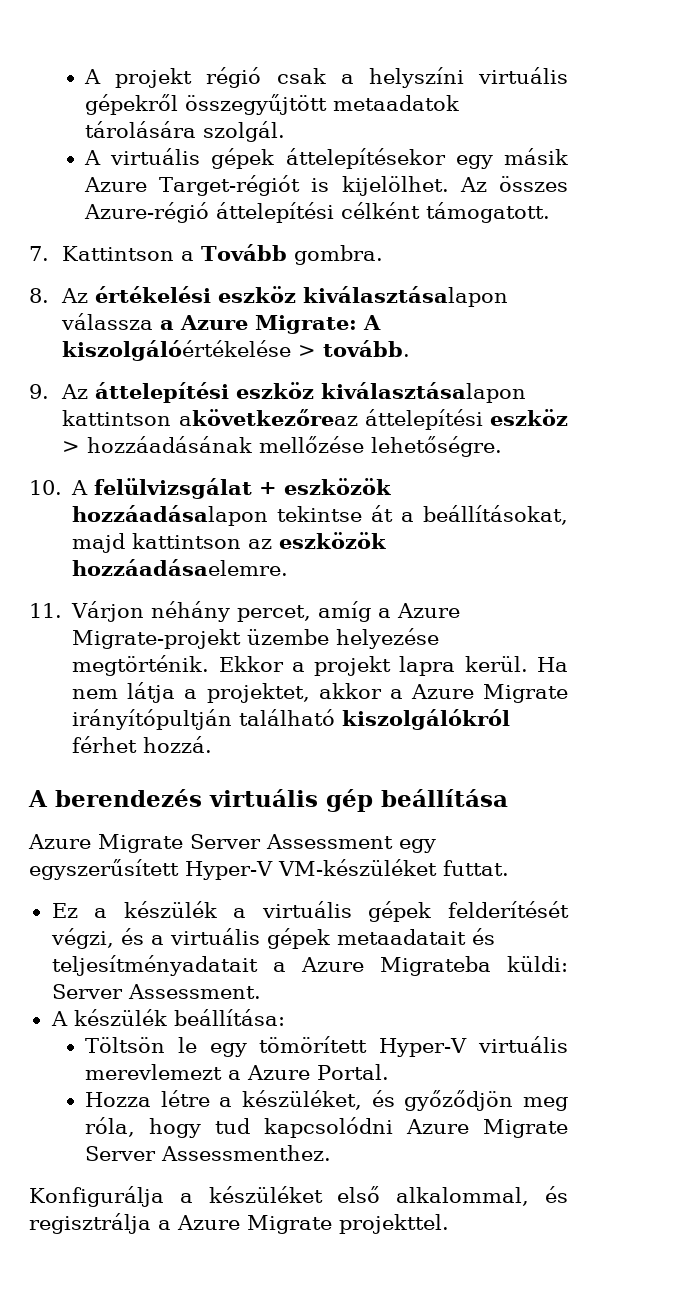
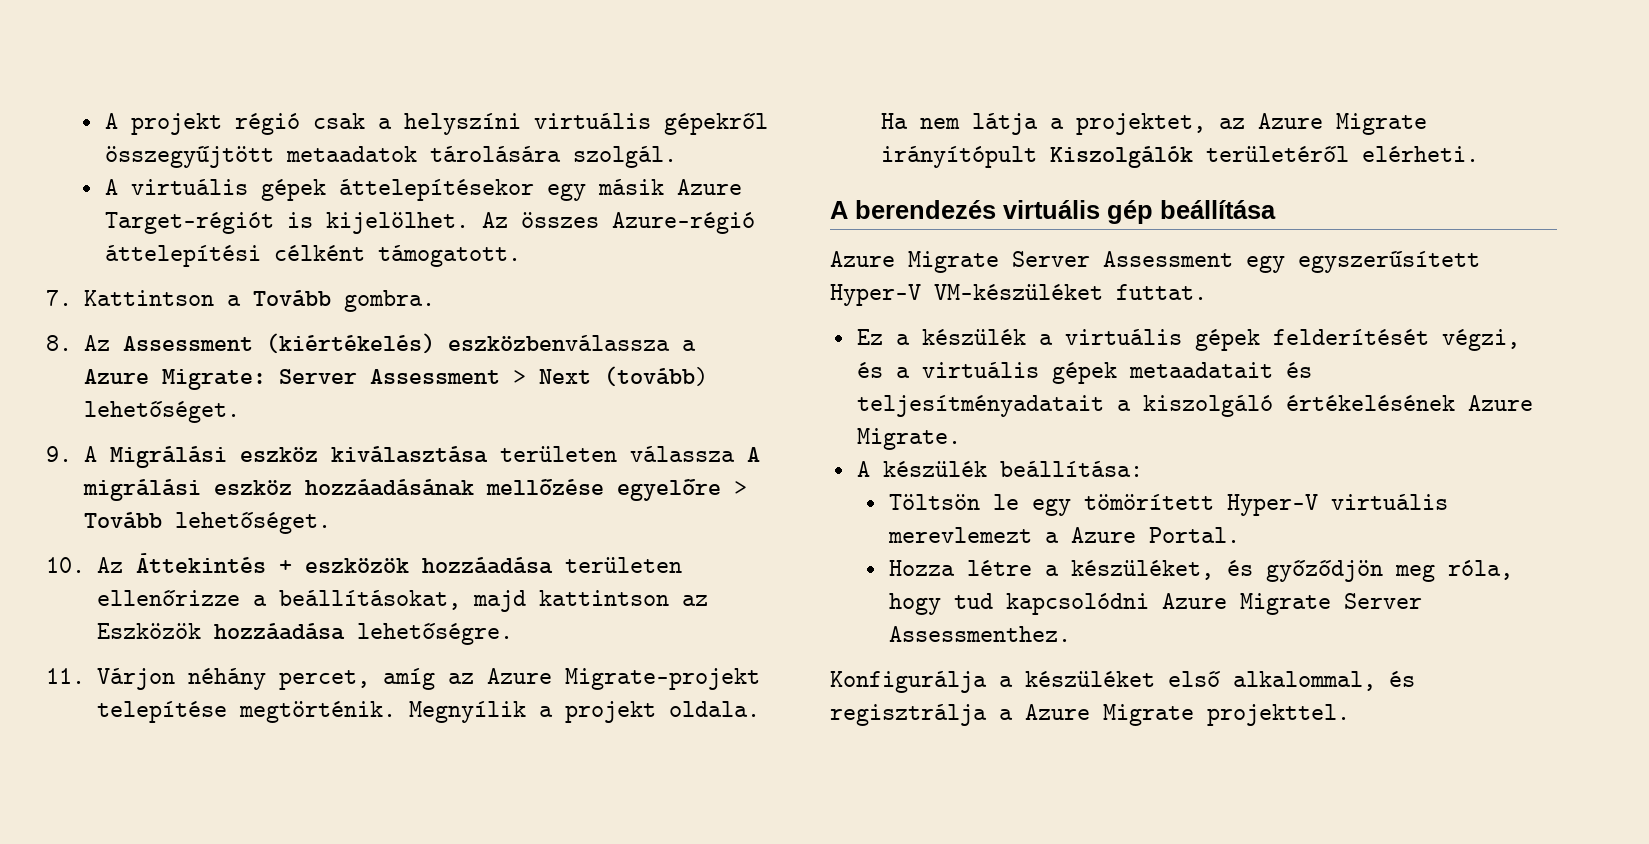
- 8. Az értékelési eszköz kiválasztásalapon válassza a Azure Migrate: A kiszolgálóértékelése > tovább.
- 9. Az áttelepítési eszköz kiválasztásalapon kattintson akövetkezőreaz áttelepítési eszköz > hozzáadásának mellőzése lehetőségre.
- 10. A felülvizsgálat + eszközök hozzáadásalapon tekintse át a beállításokat, majd kattintson az eszközök hozzáadásaelemre.
+ 8. Az Assessment (kiértékelés) eszközbenválassza a Azure Migrate: Server Assessment > Next (tovább) lehetőséget.
+ 9. A Migrálási eszköz kiválasztása területen válassza A migrálási eszköz hozzáadásának mellőzése egyelőre > Tovább lehetőséget.
+ 10. Az Áttekintés + eszközök hozzáadása területen ellenőrizze a beállításokat, majd kattintson az Eszközök hozzáadása lehetőségre.
- 11. Várjon néhány percet, amíg a Azure Migrate-projekt üzembe helyezése megtörténik. Ekkor a projekt lapra kerül.
+ 11. Várjon néhány percet, amíg az Azure Migrate-projekt telepítése megtörténik. Megnyílik a projekt oldala.
- Ha nem látja a projektet, akkor a Azure Migrate irányítópultján található kiszolgálókról férhet hozzá.
+ Ha nem látja a projektet, az Azure Migrate irányítópult Kiszolgálók területéről elérheti.
- Ez a készülék a virtuális gépek felderítését végzi, és a virtuális gépek metaadatait és teljesítményadatait a Azure Migrateba küldi: Server Assessment.
+ Ez a készülék a virtuális gépek felderítését végzi, és a virtuális gépek metaadatait és teljesítményadatait a kiszolgáló értékelésének Azure Migrate.

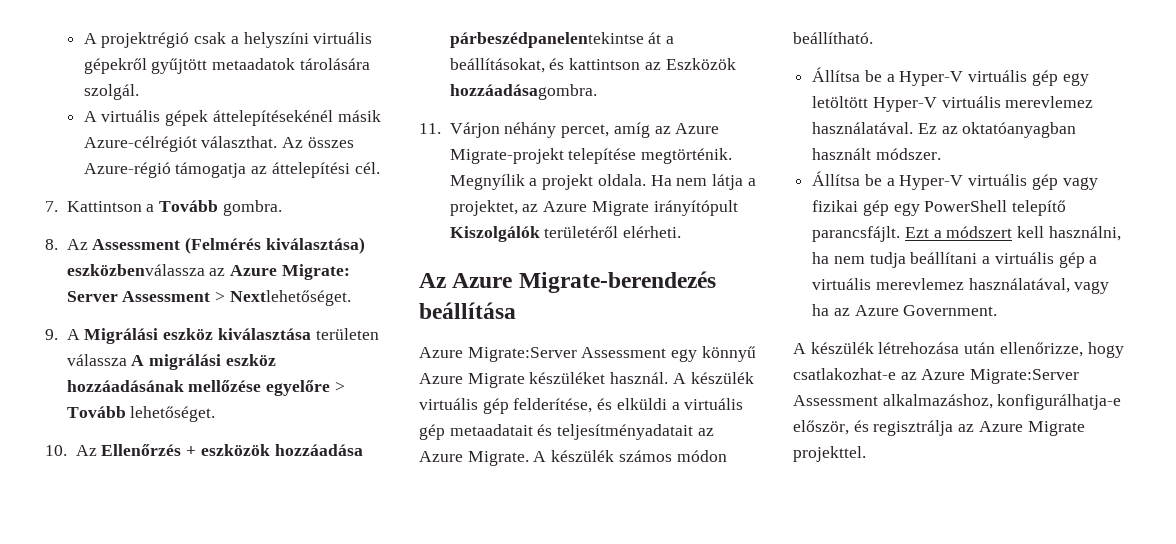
- A projekt régió csak a helyszíni virtuális gépekről összegyűjtött metaadatok tárolására szolgál.
+ A projektrégió csak a helyszíni virtuális gépekről gyűjtött metaadatok tárolására szolgál.
- A virtuális gépek áttelepítésekor egy másik Azure Target-régiót is kijelölhet. Az összes Azure-régió áttelepítési célként támogatott.
+ A virtuális gépek áttelepítésekénél másik Azure-célrégiót választhat. Az összes Azure-régió támogatja az áttelepítési cél.
- 8. Az Assessment (kiértékelés) eszközbenválassza a Azure Migrate: Server Assessment > Next (tovább) lehetőséget.
+ 8. Az Assessment (Felmérés kiválasztása) eszközbenválassza az Azure Migrate: Server Assessment > Nextlehetőséget.
- 10. Az Áttekintés + eszközök hozzáadása területen ellenőrizze a beállításokat, majd kattintson az Eszközök hozzáadása lehetőségre.
+ 10. Az Ellenőrzés + eszközök hozzáadása párbeszédpanelentekintse át a beállításokat, és kattintson az Eszközök hozzáadásagombra.
- A berendezés virtuális gép beállítása
- Azure Migrate Server Assessment egy egyszerűsített Hyper-V VM-készüléket futtat.
- Ez a készülék a virtuális gépek felderítését végzi, és a virtuális gépek metaadatait és teljesítményadatait a kiszolgáló értékelésének Azure Migrate.
- A készülék beállítása:
- Töltsön le egy tömörített Hyper-V virtuális merevlemezt a Azure Portal.
- Hozza létre a készüléket, és győződjön meg róla, hogy tud kapcsolódni Azure Migrate Server Assessmenthez.
- Konfigurálja a készüléket első alkalommal, és regisztrálja a Azure Migrate projekttel.
+ Az Azure Migrate-berendezés beállítása
+ Azure Migrate:Server Assessment egy könnyű Azure Migrate készüléket használ. A készülék virtuális gép felderítése, és elküldi a virtuális gép metaadatait és teljesítményadatait az Azure Migrate. A készülék számos módon beállítható.
+ Állítsa be a Hyper-V virtuális gép egy letöltött Hyper-V virtuális merevlemez használatával. Ez az oktatóanyagban használt módszer.
+ Állítsa be a Hyper-V virtuális gép vagy fizikai gép egy PowerShell telepítő parancsfájlt. Ezt a módszert kell használni, ha nem tudja beállítani a virtuális gép a virtuális merevlemez használatával, vagy ha az Azure Government.
+ A készülék létrehozása után ellenőrizze, hogy csatlakozhat-e az Azure Migrate:Server Assessment alkalmazáshoz, konfigurálhatja-e először, és regisztrálja az Azure Migrate projekttel.

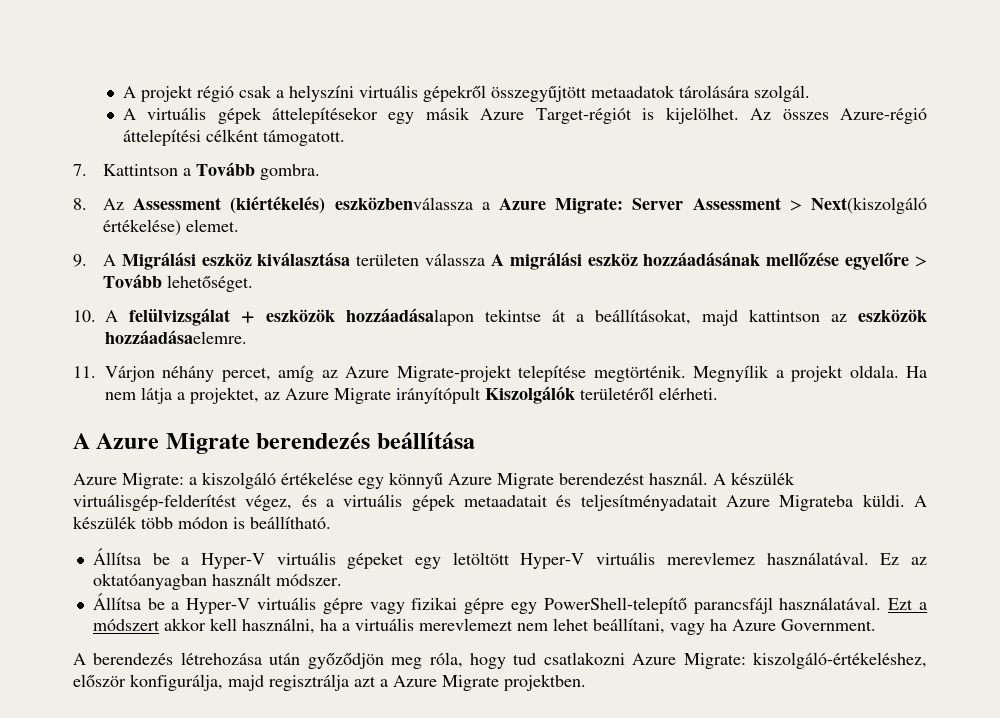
- A projektrégió csak a helyszíni virtuális gépekről gyűjtött metaadatok tárolására szolgál.
+ A projekt régió csak a helyszíni virtuális gépekről összegyűjtött metaadatok tárolására szolgál.
- A virtuális gépek áttelepítésekénél másik Azure-célrégiót választhat. Az összes Azure-régió támogatja az áttelepítési cél.
+ A virtuális gépek áttelepítésekor egy másik Azure Target-régiót is kijelölhet. Az összes Azure-régió áttelepítési célként támogatott.
- 8. Az Assessment (Felmérés kiválasztása) eszközbenválassza az Azure Migrate: Server Assessment > Nextlehetőséget.
+ 8. Az Assessment (kiértékelés) eszközbenválassza a Azure Migrate: Server Assessment > Next(kiszolgáló értékelése) elemet.
- 10. Az Ellenőrzés + eszközök hozzáadása párbeszédpanelentekintse át a beállításokat, és kattintson az Eszközök hozzáadásagombra.
+ 10. A felülvizsgálat + eszközök hozzáadásalapon tekintse át a beállításokat, majd kattintson az eszközök hozzáadásaelemre.
- Az Azure Migrate-berendezés beállítása
- Azure Migrate:Server Assessment egy könnyű Azure Migrate készüléket használ.
+ A Azure Migrate berendezés beállítása
+ Azure Migrate: a kiszolgáló értékelése egy könnyű Azure Migrate berendezést használ.
- A készülék virtuális gép felderítése, és elküldi a virtuális gép metaadatait és teljesítményadatait az Azure Migrate. A készülék számos módon beállítható.
+ A készülék virtuálisgép-felderítést végez, és a virtuális gépek metaadatait és teljesítményadatait Azure Migrateba küldi. A készülék több módon is beállítható.
- Állítsa be a Hyper-V virtuális gép egy letöltött Hyper-V virtuális merevlemez használatával.
+ Állítsa be a Hyper-V virtuális gépeket egy letöltött Hyper-V virtuális merevlemez használatával.
- Állítsa be a Hyper-V virtuális gép vagy fizikai gép egy PowerShell telepítő parancsfájlt.
+ Állítsa be a Hyper-V virtuális gépre vagy fizikai gépre egy PowerShell-telepítő parancsfájl használatával.
- Ezt a módszert kell használni, ha nem tudja beállítani a virtuális gép a virtuális merevlemez használatával, vagy ha az Azure Government.
+ Ezt a módszert akkor kell használni, ha a virtuális merevlemezt nem lehet beállítani, vagy ha Azure Government.
- A készülék létrehozása után ellenőrizze, hogy csatlakozhat-e az Azure Migrate:Server Assessment alkalmazáshoz, konfigurálhatja-e először, és regisztrálja az Azure Migrate projekttel.
+ A berendezés létrehozása után győződjön meg róla, hogy tud csatlakozni Azure Migrate: kiszolgáló-értékeléshez, először konfigurálja, majd regisztrálja azt a Azure Migrate projektben.

